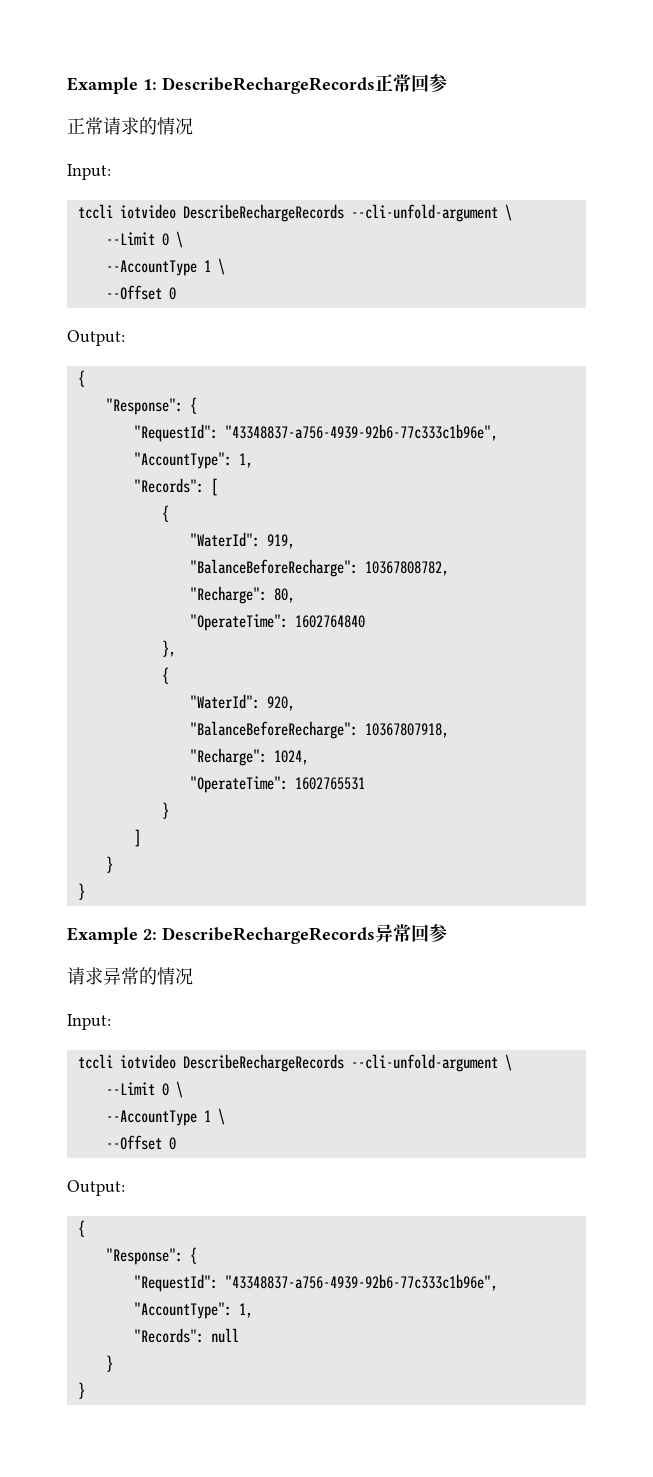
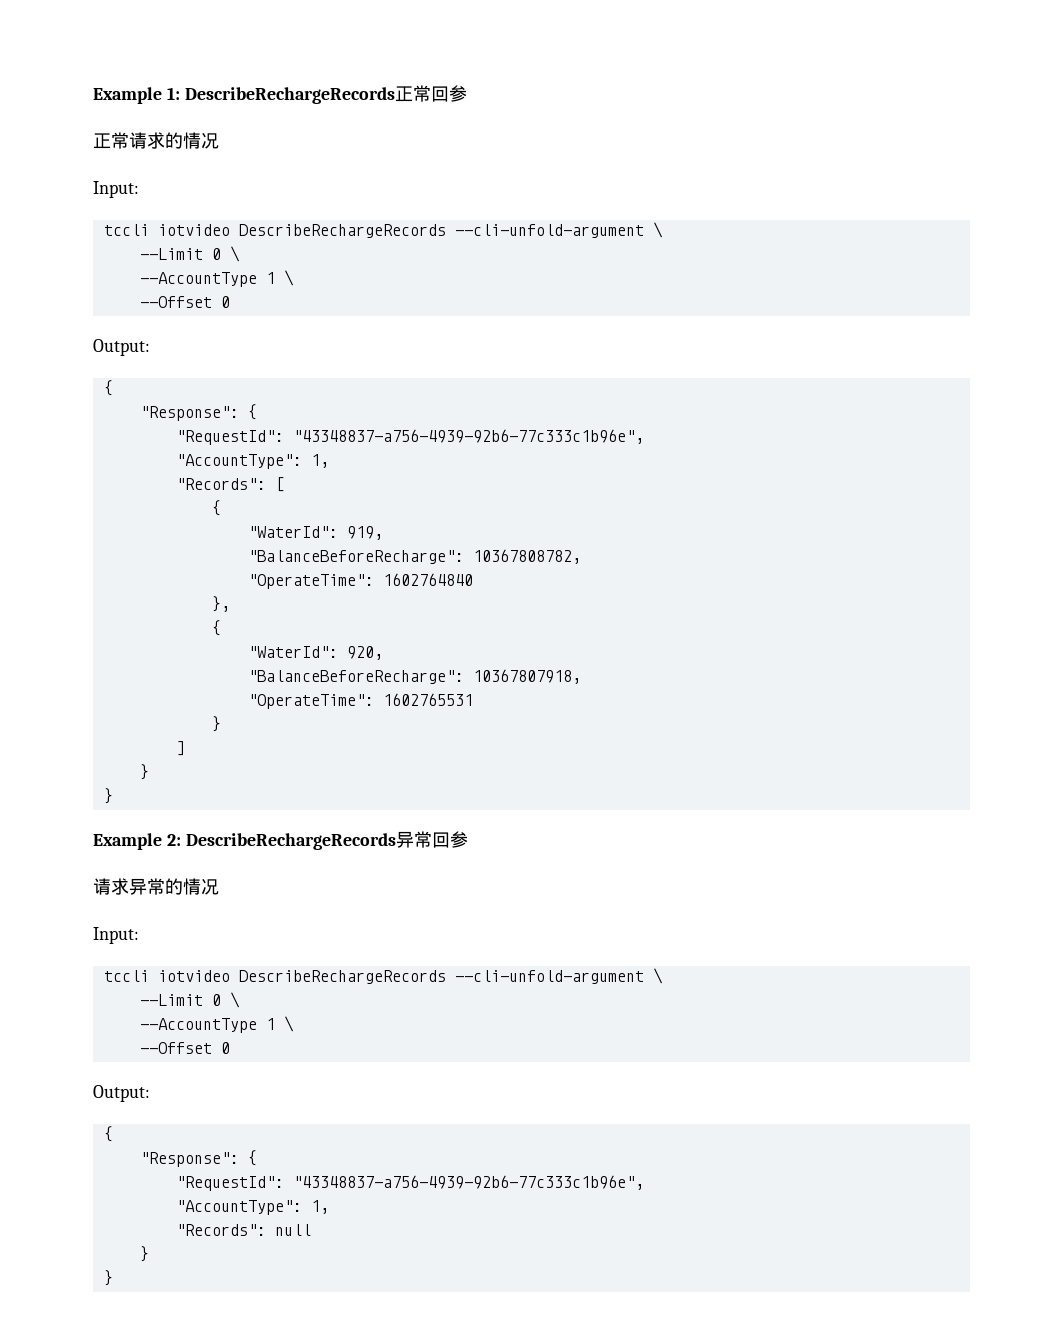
- "Recharge": 80,
- "Recharge": 1024,

